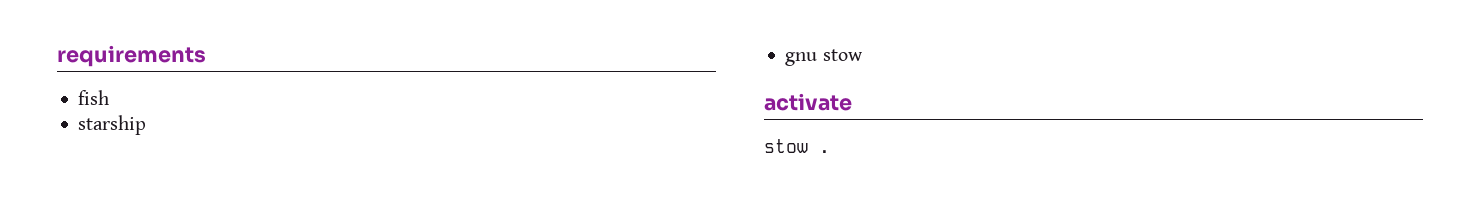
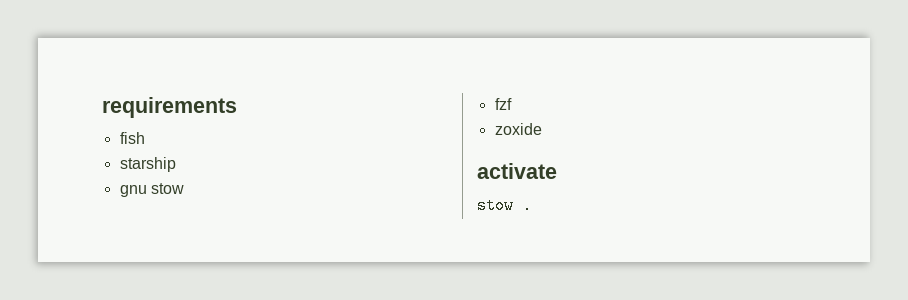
+ fzf
+ zoxide

